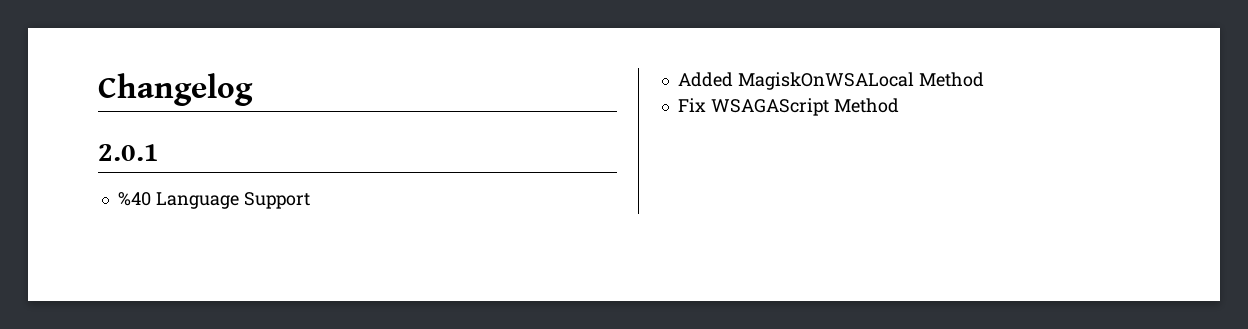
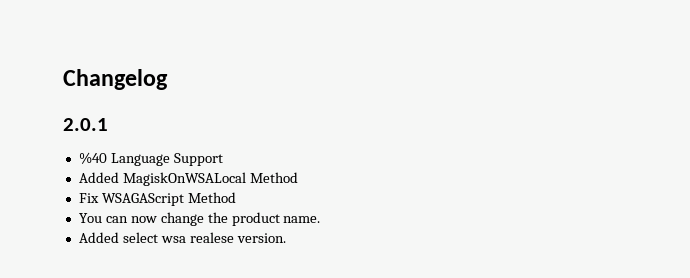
+ You can now change the product name.
+ Added select wsa realese version.

